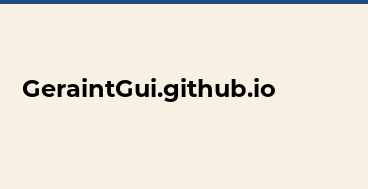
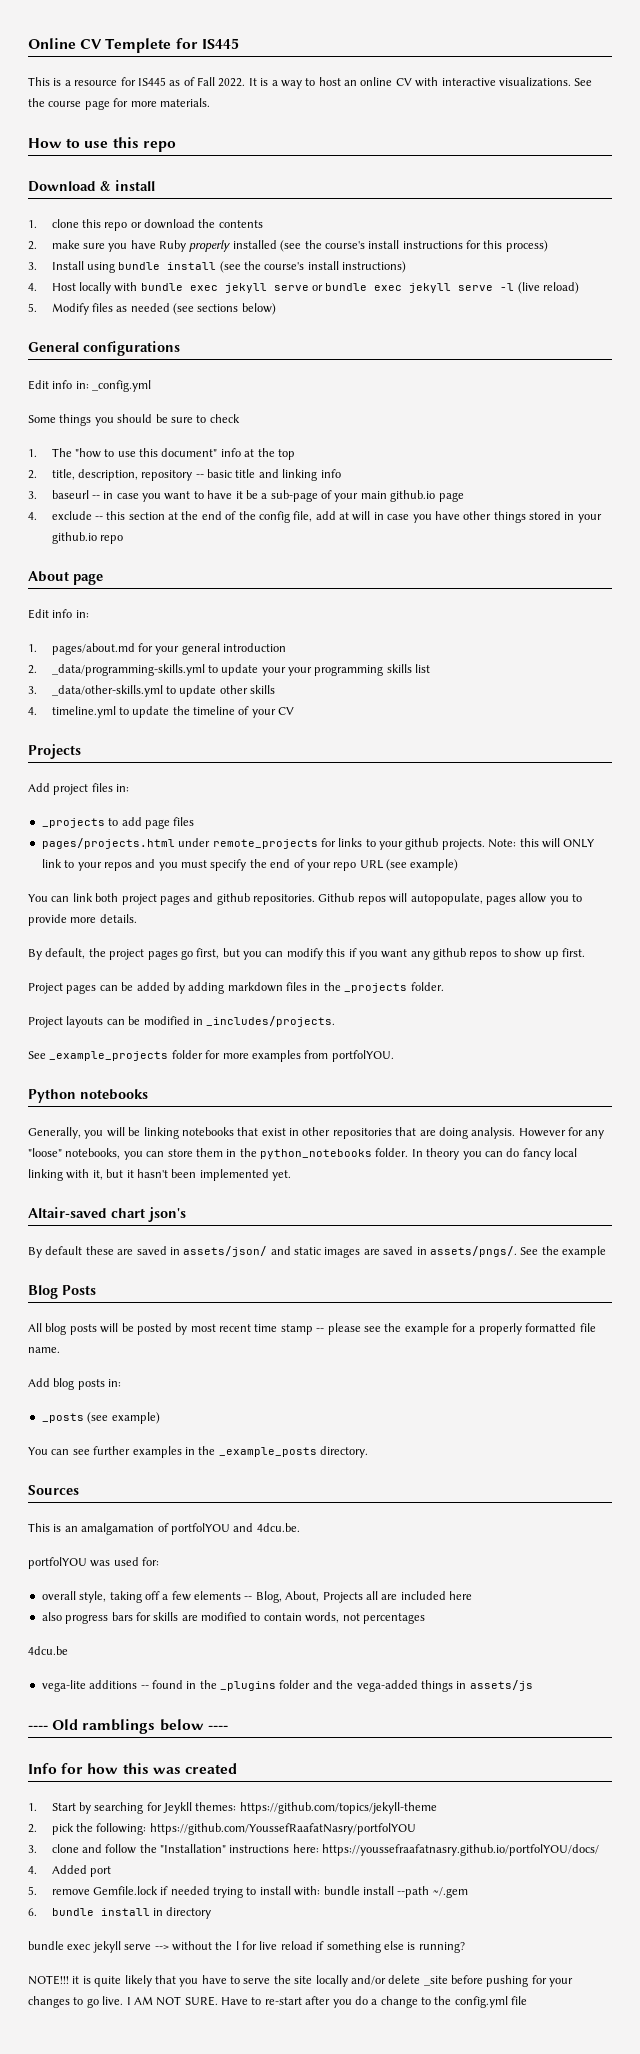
- GeraintGui.github.io
+ Online CV Templete for IS445
+ This is a resource for IS445 as of Fall 2022. It is a way to host an online CV with interactive visualizations. See the course page for more materials.
+ How to use this repo
+ Download & install
+ 1. clone this repo or download the contents
+ 2. make sure you have Ruby properly installed (see the course's install instructions for this process)
+ 3. Install using bundle install (see the course's install instructions)
+ 4. Host locally with bundle exec jekyll serve or bundle exec jekyll serve -l (live reload)
+ 5. Modify files as needed (see sections below)
+ General configurations
+ Edit info in: _config.yml
+ Some things you should be sure to check
+ 1. The "how to use this document" info at the top
+ 2. title, description, repository -- basic title and linking info
+ 3. baseurl -- in case you want to have it be a sub-page of your main github.io page
+ 4. exclude -- this section at the end of the config file, add at will in case you have other things stored in your github.io repo
+ About page
+ Edit info in:
+ 1. pages/about.md for your general introduction
+ 2. _data/programming-skills.yml to update your your programming skills list
+ 3. _data/other-skills.yml to update other skills
+ 4. timeline.yml to update the timeline of your CV
+ Projects
+ Add project files in:
+ _projects to add page files
+ pages/projects.html under remote_projects for links to your github projects. Note: this will ONLY link to your repos and you must specify the end of your repo URL (see example)
+ You can link both project pages and github repositories. Github repos will autopopulate, pages allow you to provide more details.
+ By default, the project pages go first, but you can modify this if you want any github repos to show up first.
+ Project pages can be added by adding markdown files in the _projects folder.
+ Project layouts can be modified in _includes/projects.
+ See _example_projects folder for more examples from portfolYOU.
+ Python notebooks
+ Generally, you will be linking notebooks that exist in other repositories that are doing analysis. However for any "loose" notebooks, you can store them in the python_notebooks folder. In theory you can do fancy local linking with it, but it hasn't been implemented yet.
+ Altair-saved chart json's
+ By default these are saved in assets/json/ and static images are saved in assets/pngs/. See the example
+ Blog Posts
+ All blog posts will be posted by most recent time stamp -- please see the example for a properly formatted file name.
+ Add blog posts in:
+ _posts (see example)
+ You can see further examples in the _example_posts directory.
+ Sources
+ This is an amalgamation of portfolYOU and 4dcu.be.
+ portfolYOU was used for:
+ overall style, taking off a few elements -- Blog, About, Projects all are included here
+ also progress bars for skills are modified to contain words, not percentages
+ 4dcu.be
+ vega-lite additions -- found in the _plugins folder and the vega-added things in assets/js
+ ---- Old ramblings below ----
+ Info for how this was created
+ 1. Start by searching for Jeykll themes: https://github.com/topics/jekyll-theme
+ 2. pick the following: https://github.com/YoussefRaafatNasry/portfolYOU
+ 3. clone and follow the "Installation" instructions here: https://youssefraafatnasry.github.io/portfolYOU/docs/
+ 4. Added port
+ 5. remove Gemfile.lock if needed trying to install with: bundle install --path ~/.gem
+ 6. bundle install in directory
+ bundle exec jekyll serve --> without the l for live reload if something else is running?
+ NOTE!!! it is quite likely that you have to serve the site locally and/or delete _site before pushing for your changes to go live. I AM NOT SURE. Have to re-start after you do a change to the config.yml file

